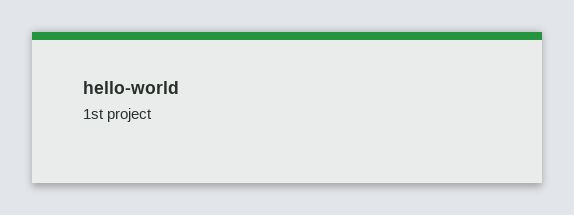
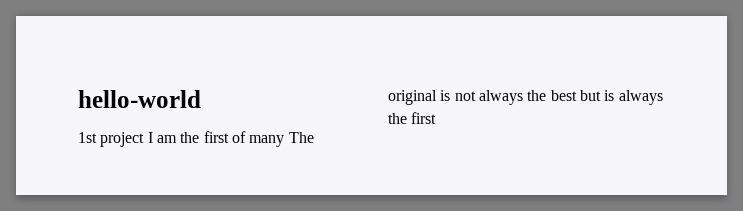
- 1st project
+ 1st project I am the first of many The original is not always the best but is always the first

